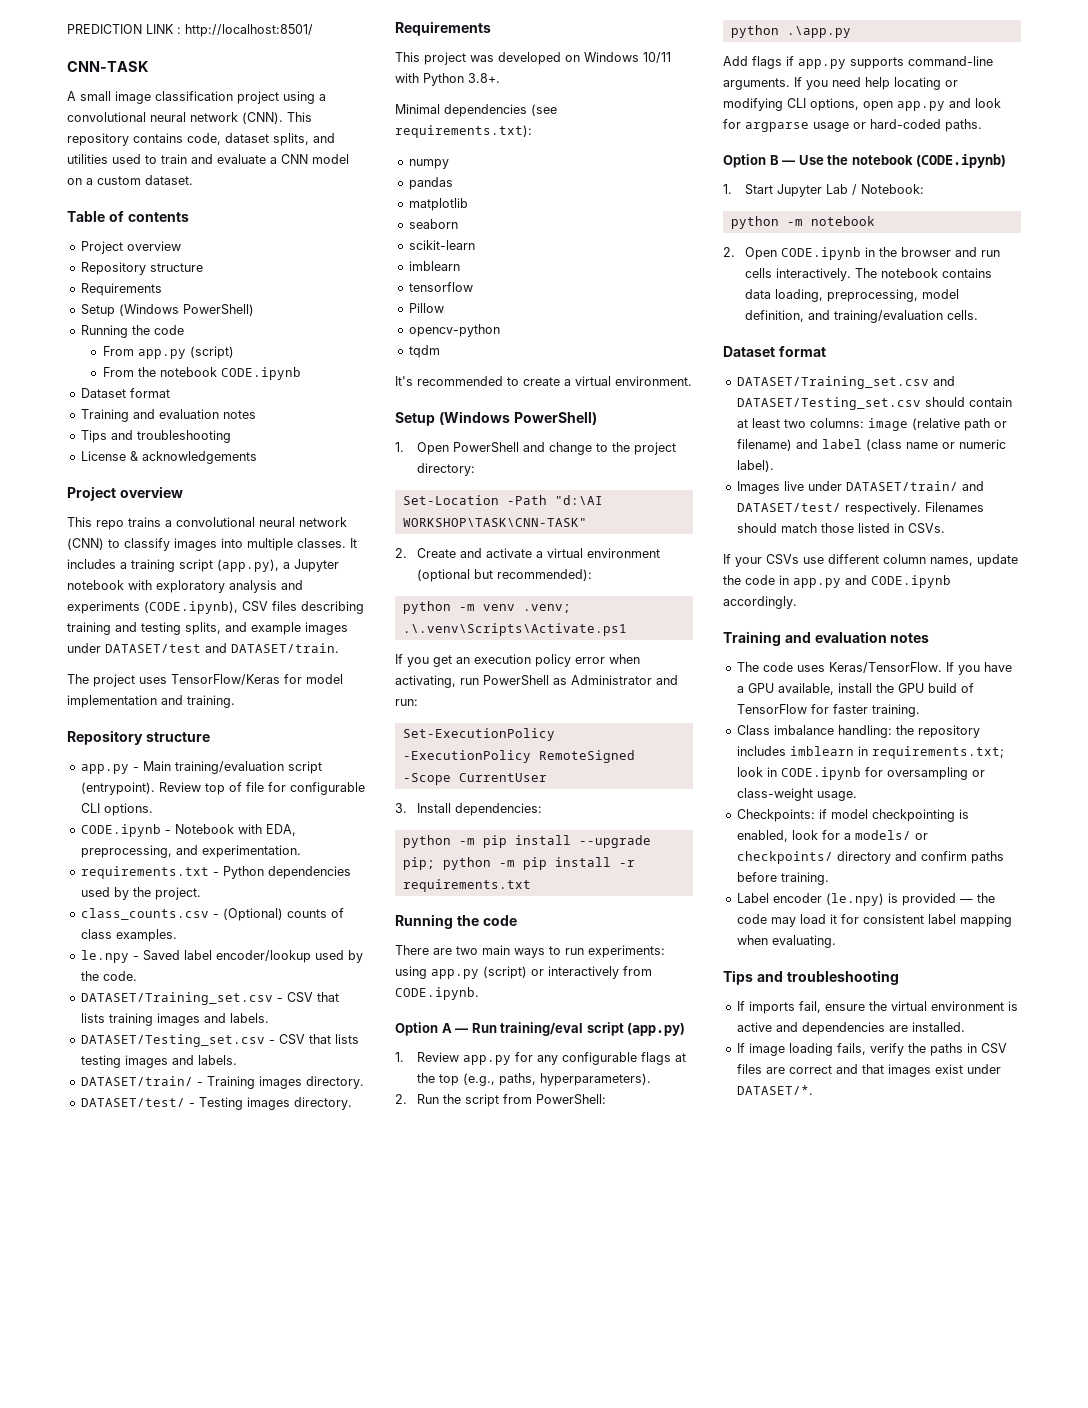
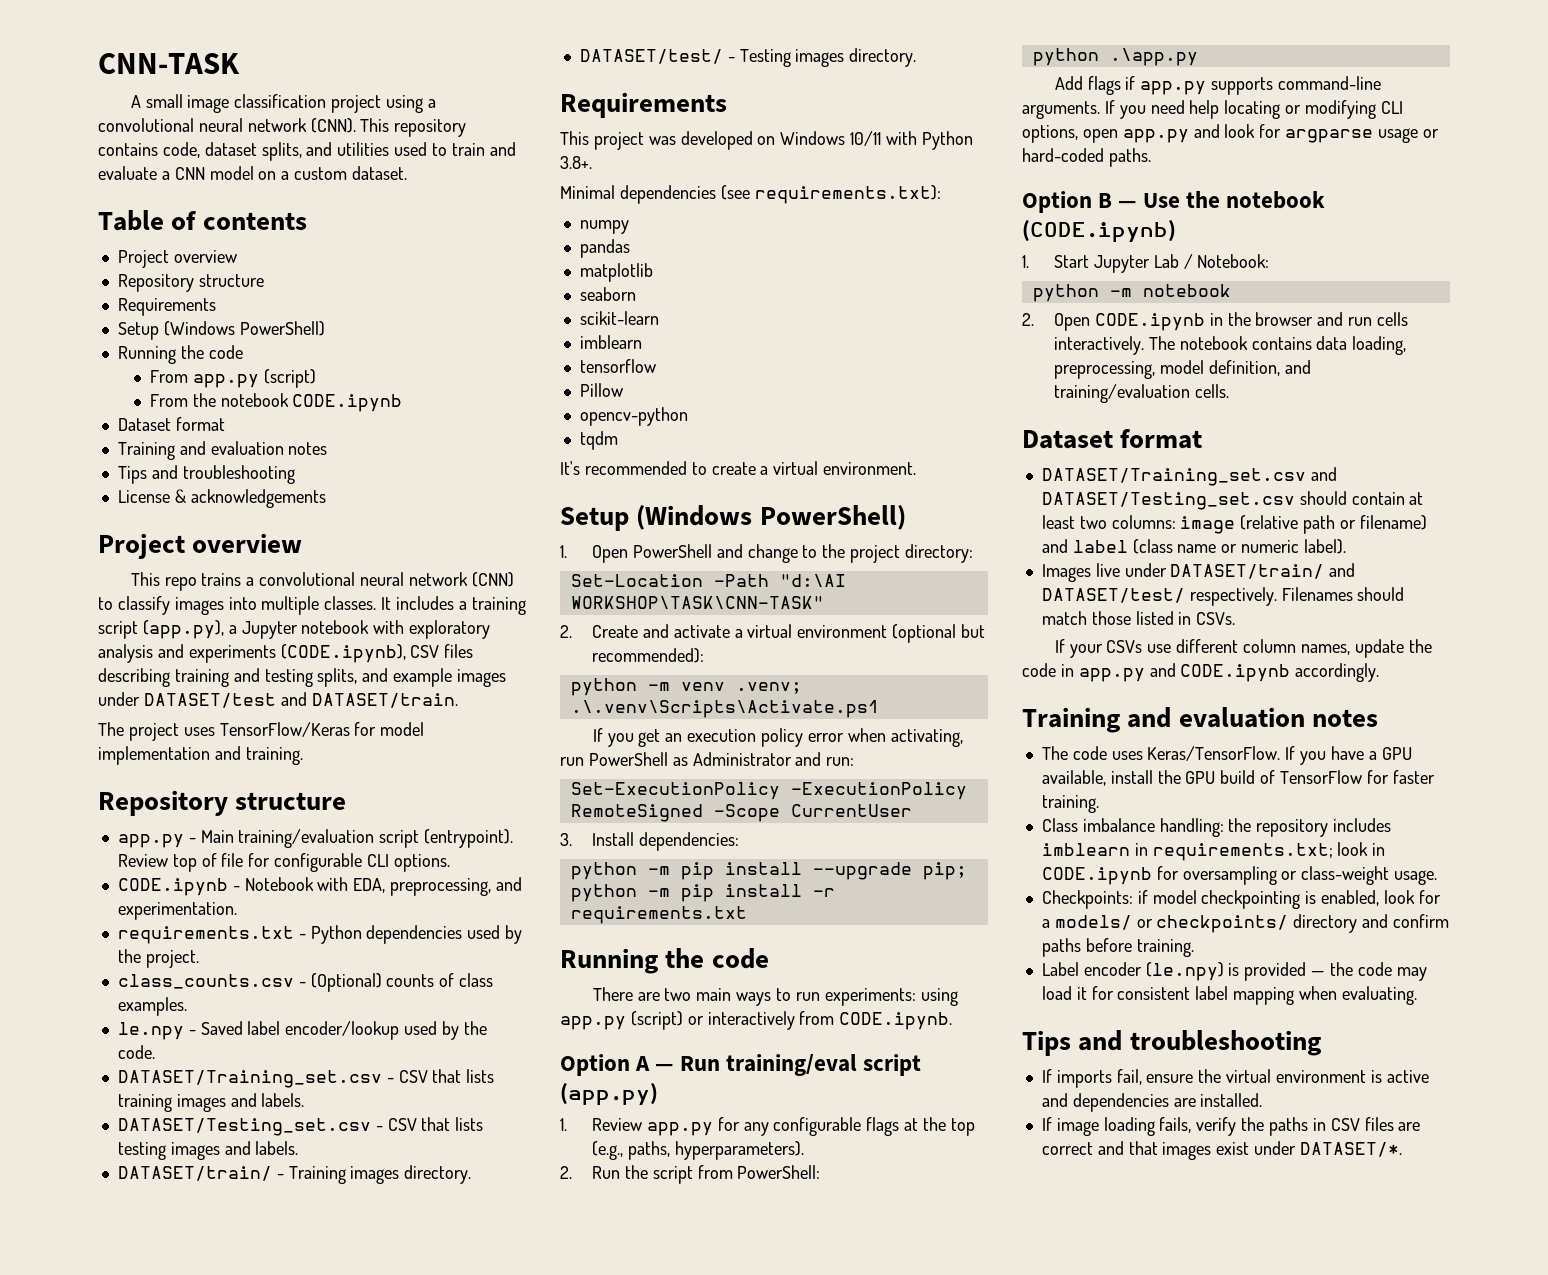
- PREDICTION LINK : http://localhost:8501/

